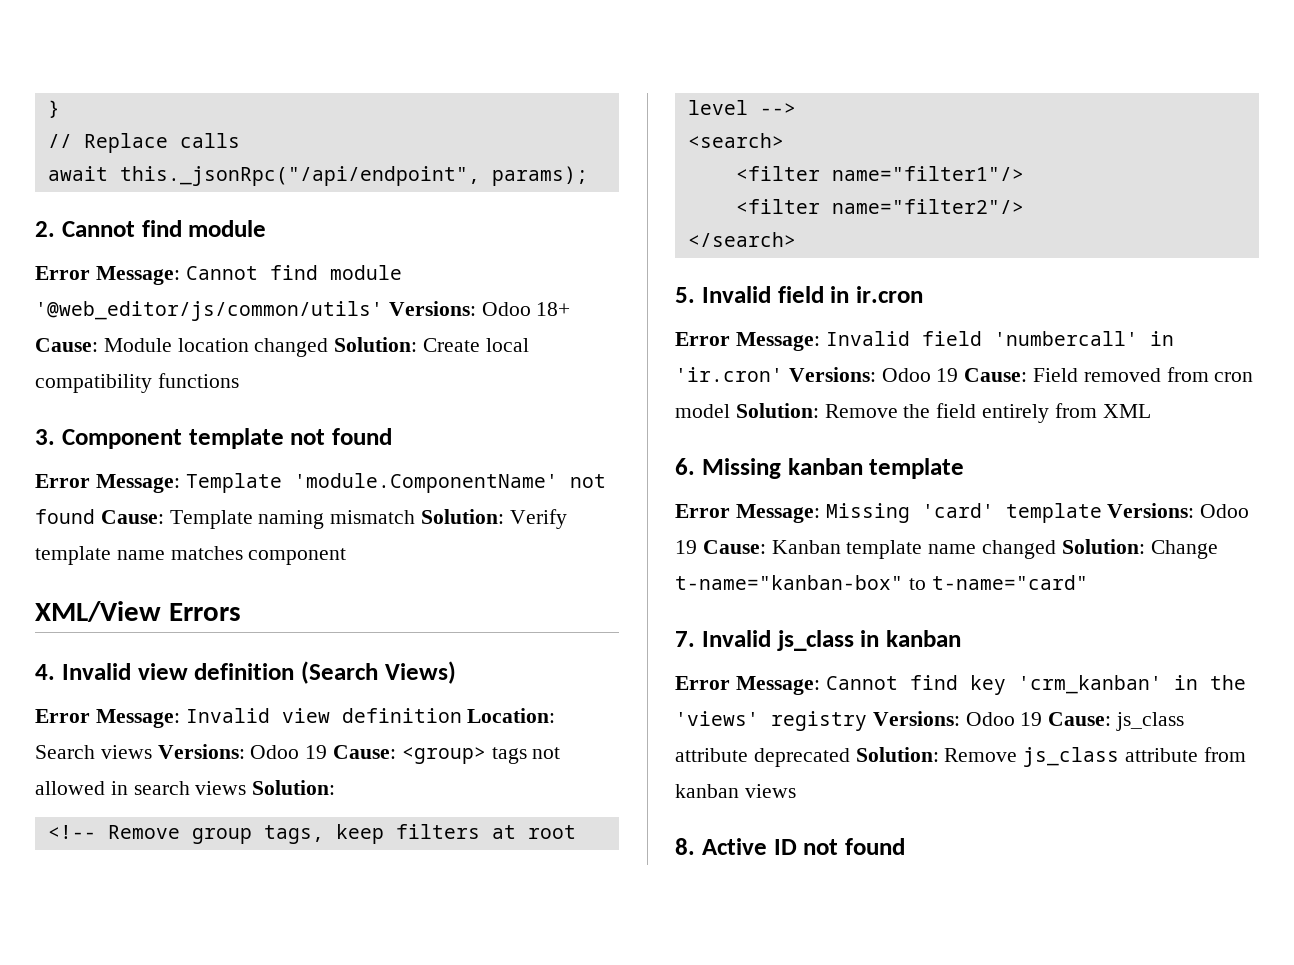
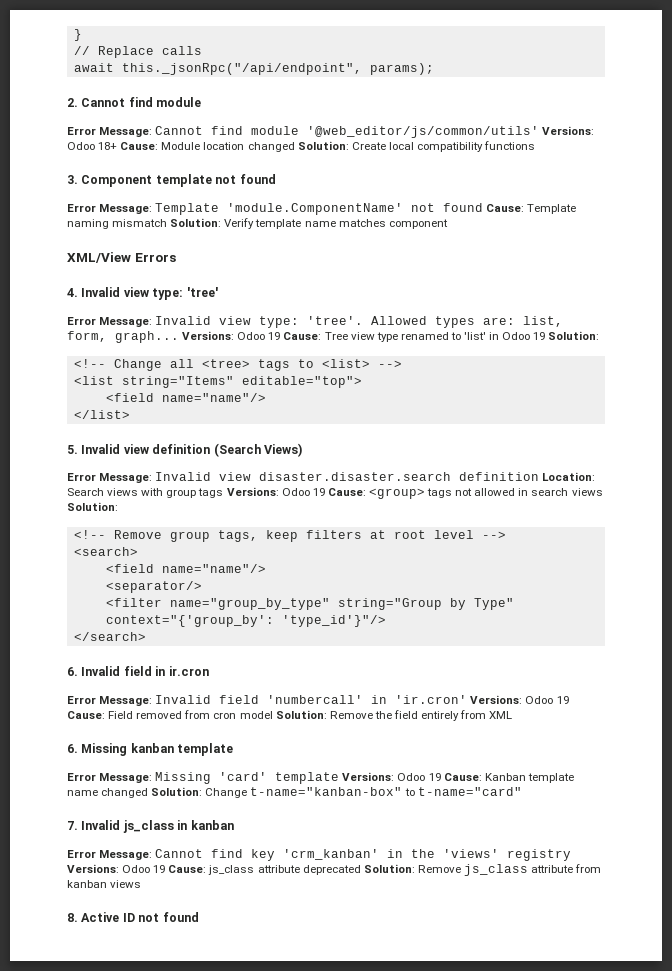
- 4. Invalid view definition (Search Views)
+ 4. Invalid view type: 'tree'
+ Error Message: Invalid view type: 'tree'. Allowed types are: list, form, graph... Versions: Odoo 19 Cause: Tree view type renamed to 'list' in Odoo 19 Solution:
+ <!-- Change all <tree> tags to <list> -->
+ <list string="Items" editable="top">
+ <field name="name"/>
+ </list>
+ 5. Invalid view definition (Search Views)
- Error Message: Invalid view definition Location: Search views Versions: Odoo 19 Cause: <group> tags not allowed in search views Solution:
+ Error Message: Invalid view disaster.disaster.search definition Location: Search views with group tags Versions: Odoo 19 Cause: <group> tags not allowed in search views Solution:
  <search>
- <filter name="filter1"/>
- <filter name="filter2"/>
+ <field name="name"/>
+ <separator/>
+ <filter name="group_by_type" string="Group by Type" context="{'group_by': 'type_id'}"/>
- 5. Invalid field in ir.cron
+ 6. Invalid field in ir.cron

